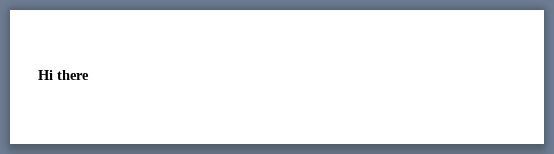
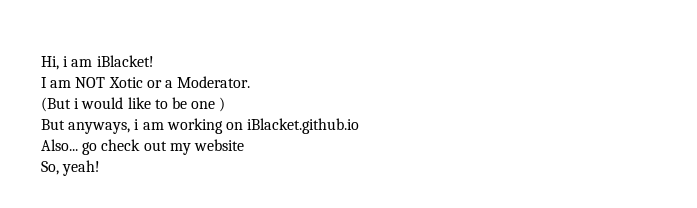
- Hi there
+ Hi, i am iBlacket!
+ I am NOT Xotic or a Moderator.
+ (But i would like to be one )
+ But anyways, i am working on iBlacket.github.io
+ Also... go check out my website
+ So, yeah!

